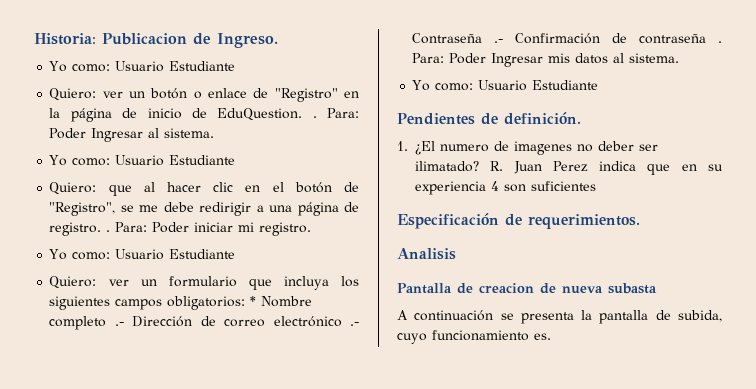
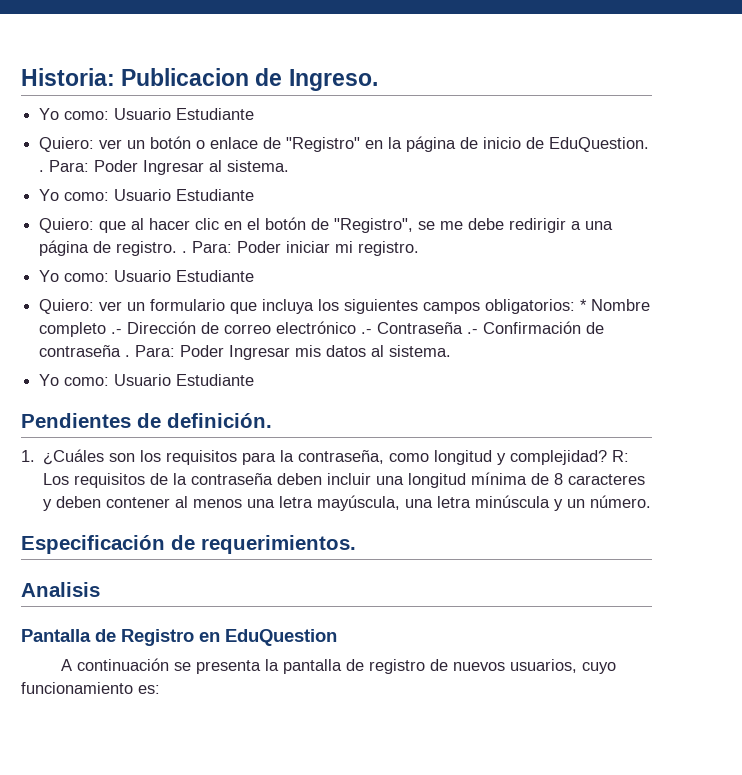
- 1. ¿El numero de imagenes no deber ser ilimatado? R. Juan Perez indica que en su experiencia 4 son suficientes
+ 1. ¿Cuáles son los requisitos para la contraseña, como longitud y complejidad? R: Los requisitos de la contraseña deben incluir una longitud mínima de 8 caracteres y deben contener al menos una letra mayúscula, una letra minúscula y un número.
- Pantalla de creacion de nueva subasta
+ Pantalla de Registro en EduQuestion
- A continuación se presenta la pantalla de subida, cuyo funcionamiento es.
+ A continuación se presenta la pantalla de registro de nuevos usuarios, cuyo funcionamiento es:

